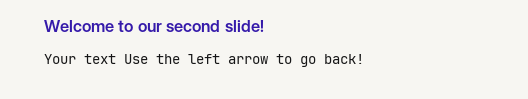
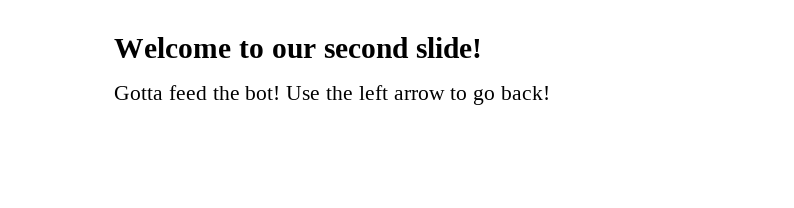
- Your text Use the left arrow to go back!
+ Gotta feed the bot! Use the left arrow to go back!

